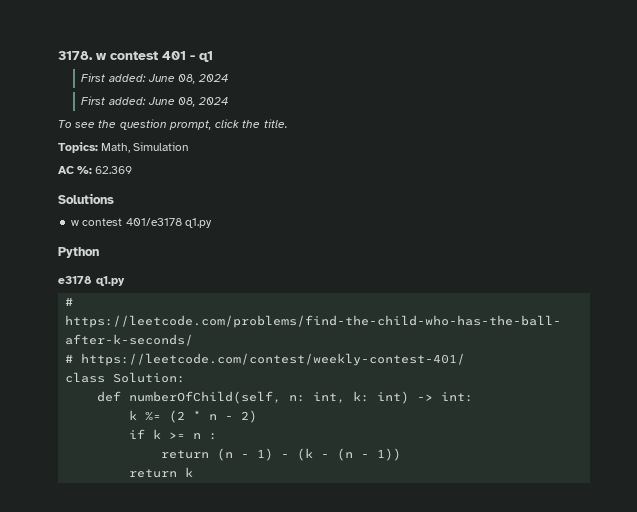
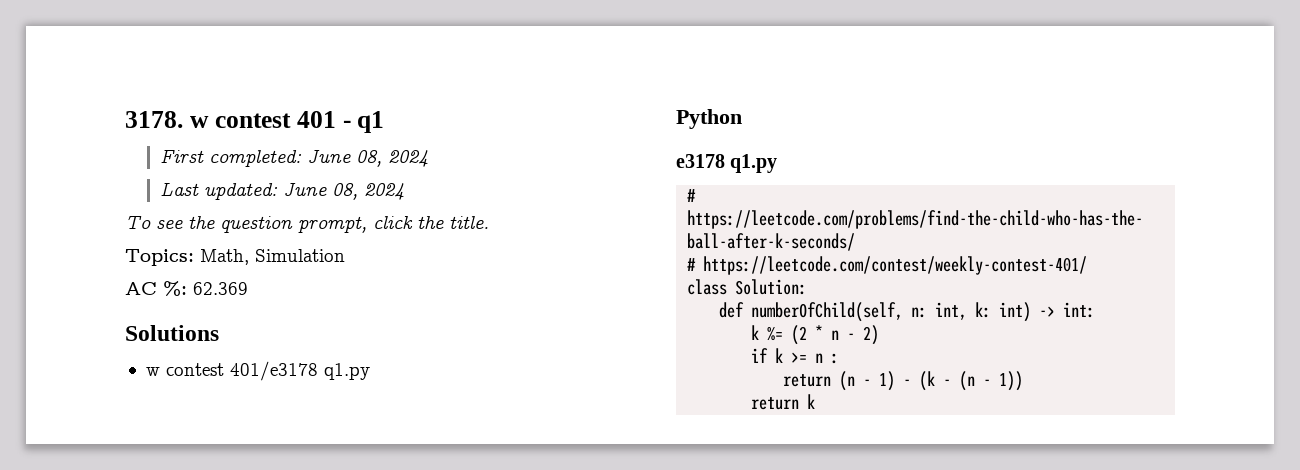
  3178. w contest 401 - q1
- First added: June 08, 2024
- First added: June 08, 2024
+ First completed: June 08, 2024
+ Last updated: June 08, 2024

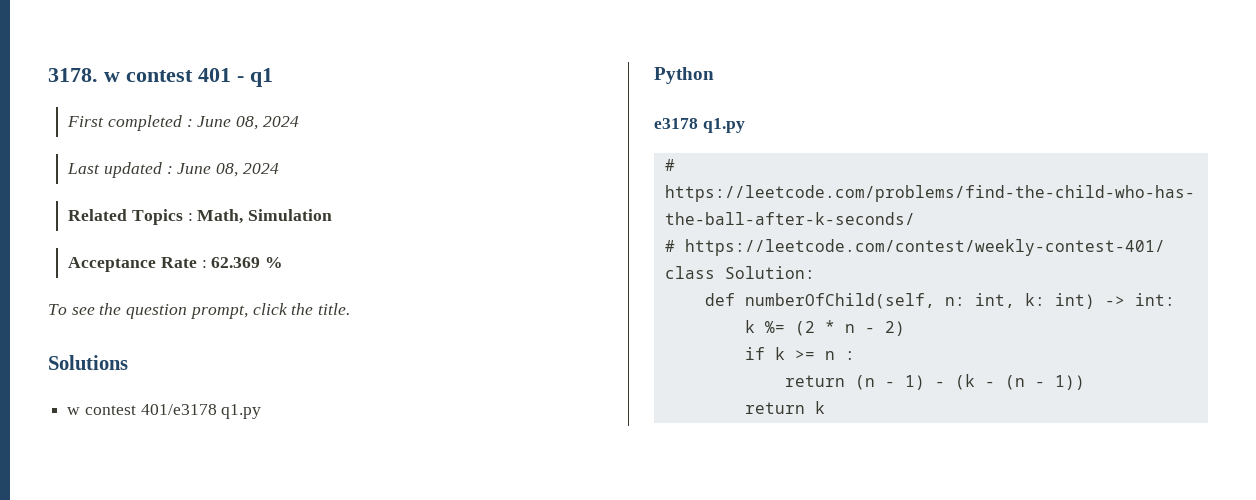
- First completed: June 08, 2024
+ First completed : June 08, 2024
- Last updated: June 08, 2024
+ Last updated : June 08, 2024
+ Related Topics : Math, Simulation
+ Acceptance Rate : 62.369 %
- Topics: Math, Simulation
- AC %: 62.369

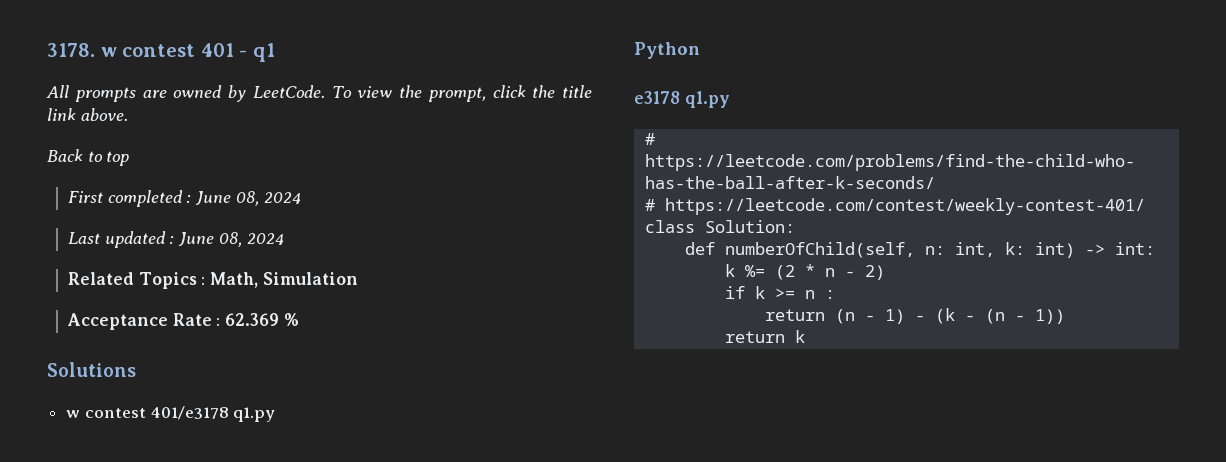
+ All prompts are owned by LeetCode. To view the prompt, click the title link above.
+ Back to top
- To see the question prompt, click the title.

